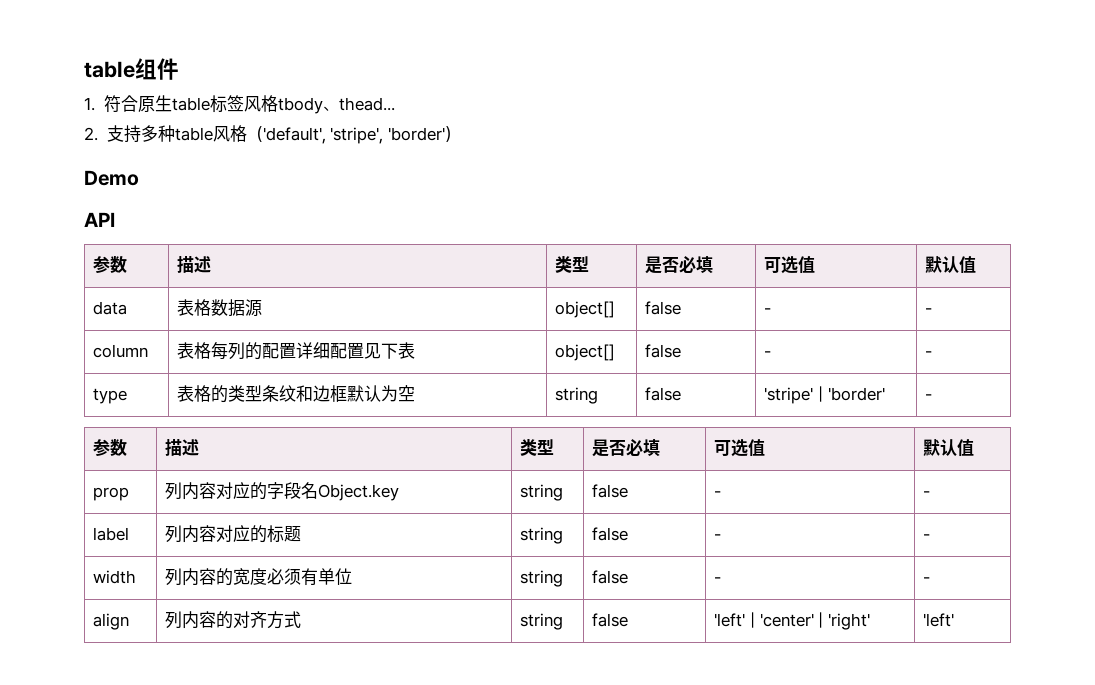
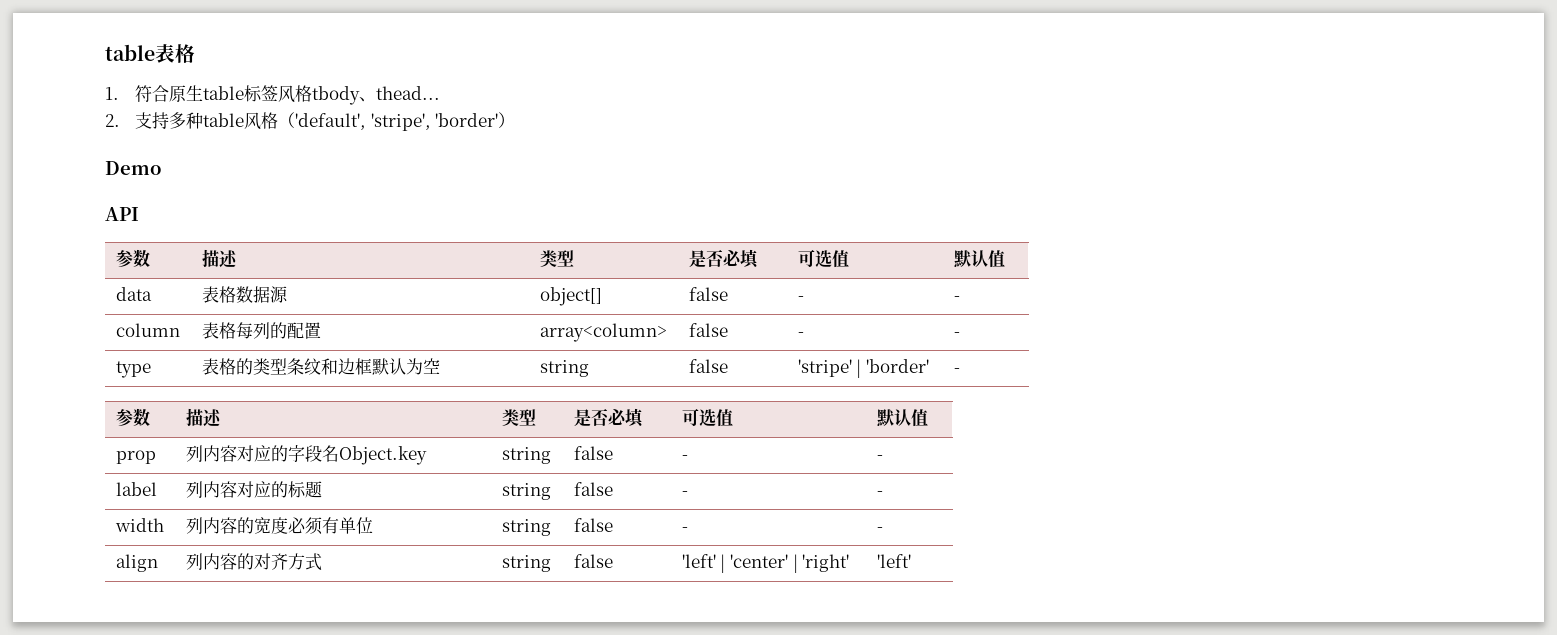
- table组件
+ table表格
- column | 表格每列的配置详细配置见下表 | object[] | false | - | -
+ column | 表格每列的配置 | array<column> | false | - | -

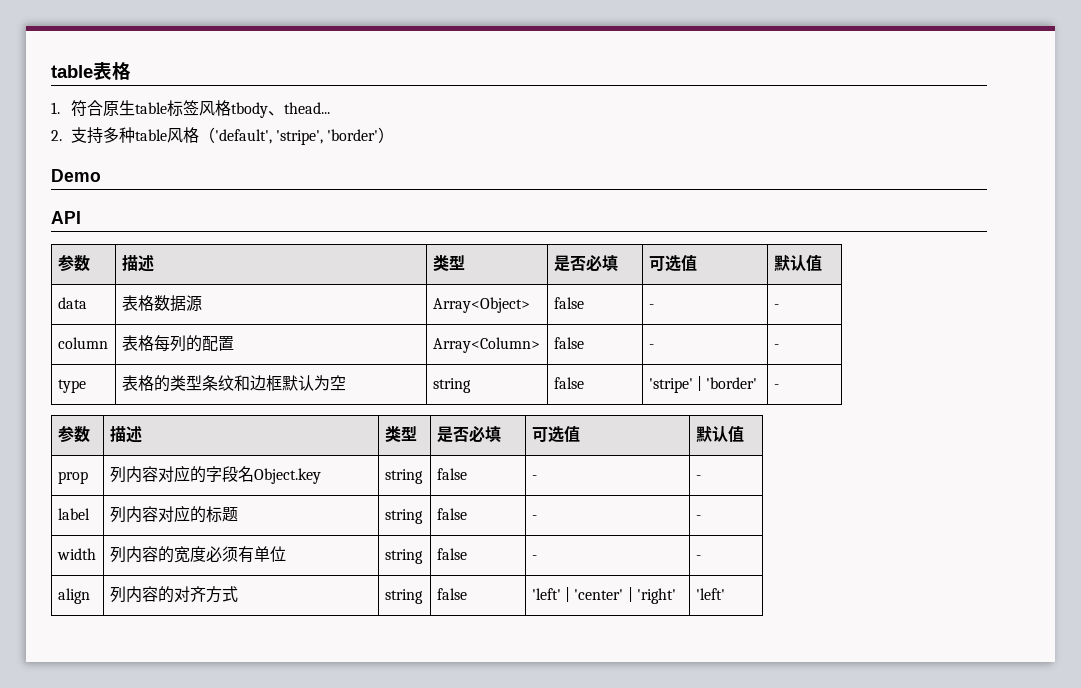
- data | 表格数据源 | object[] | false | - | -
+ data | 表格数据源 | Array<Object> | false | - | -
- column | 表格每列的配置 | array<column> | false | - | -
+ column | 表格每列的配置 | Array<Column> | false | - | -

